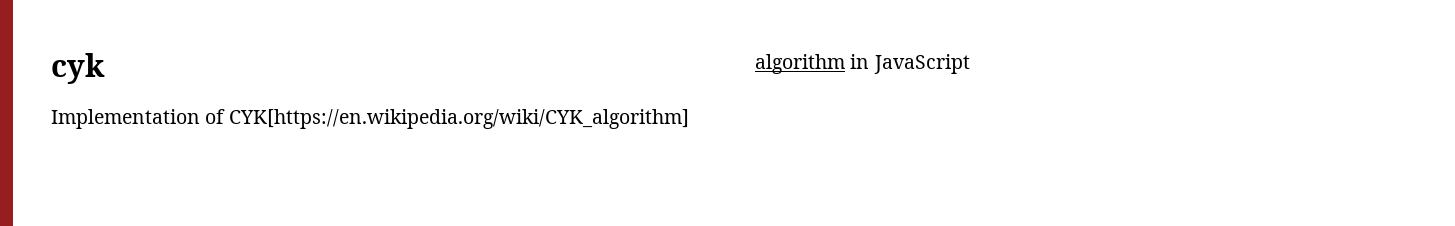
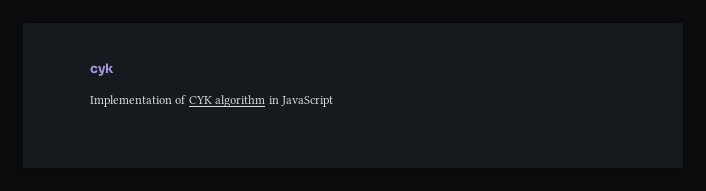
- Implementation of CYK[https://en.wikipedia.org/wiki/CYK_algorithm] algorithm in JavaScript
+ Implementation of CYK algorithm in JavaScript

